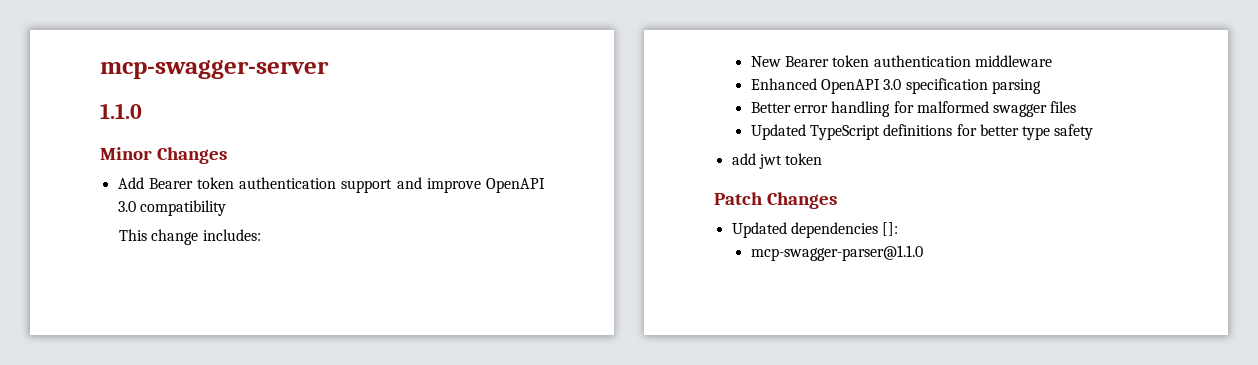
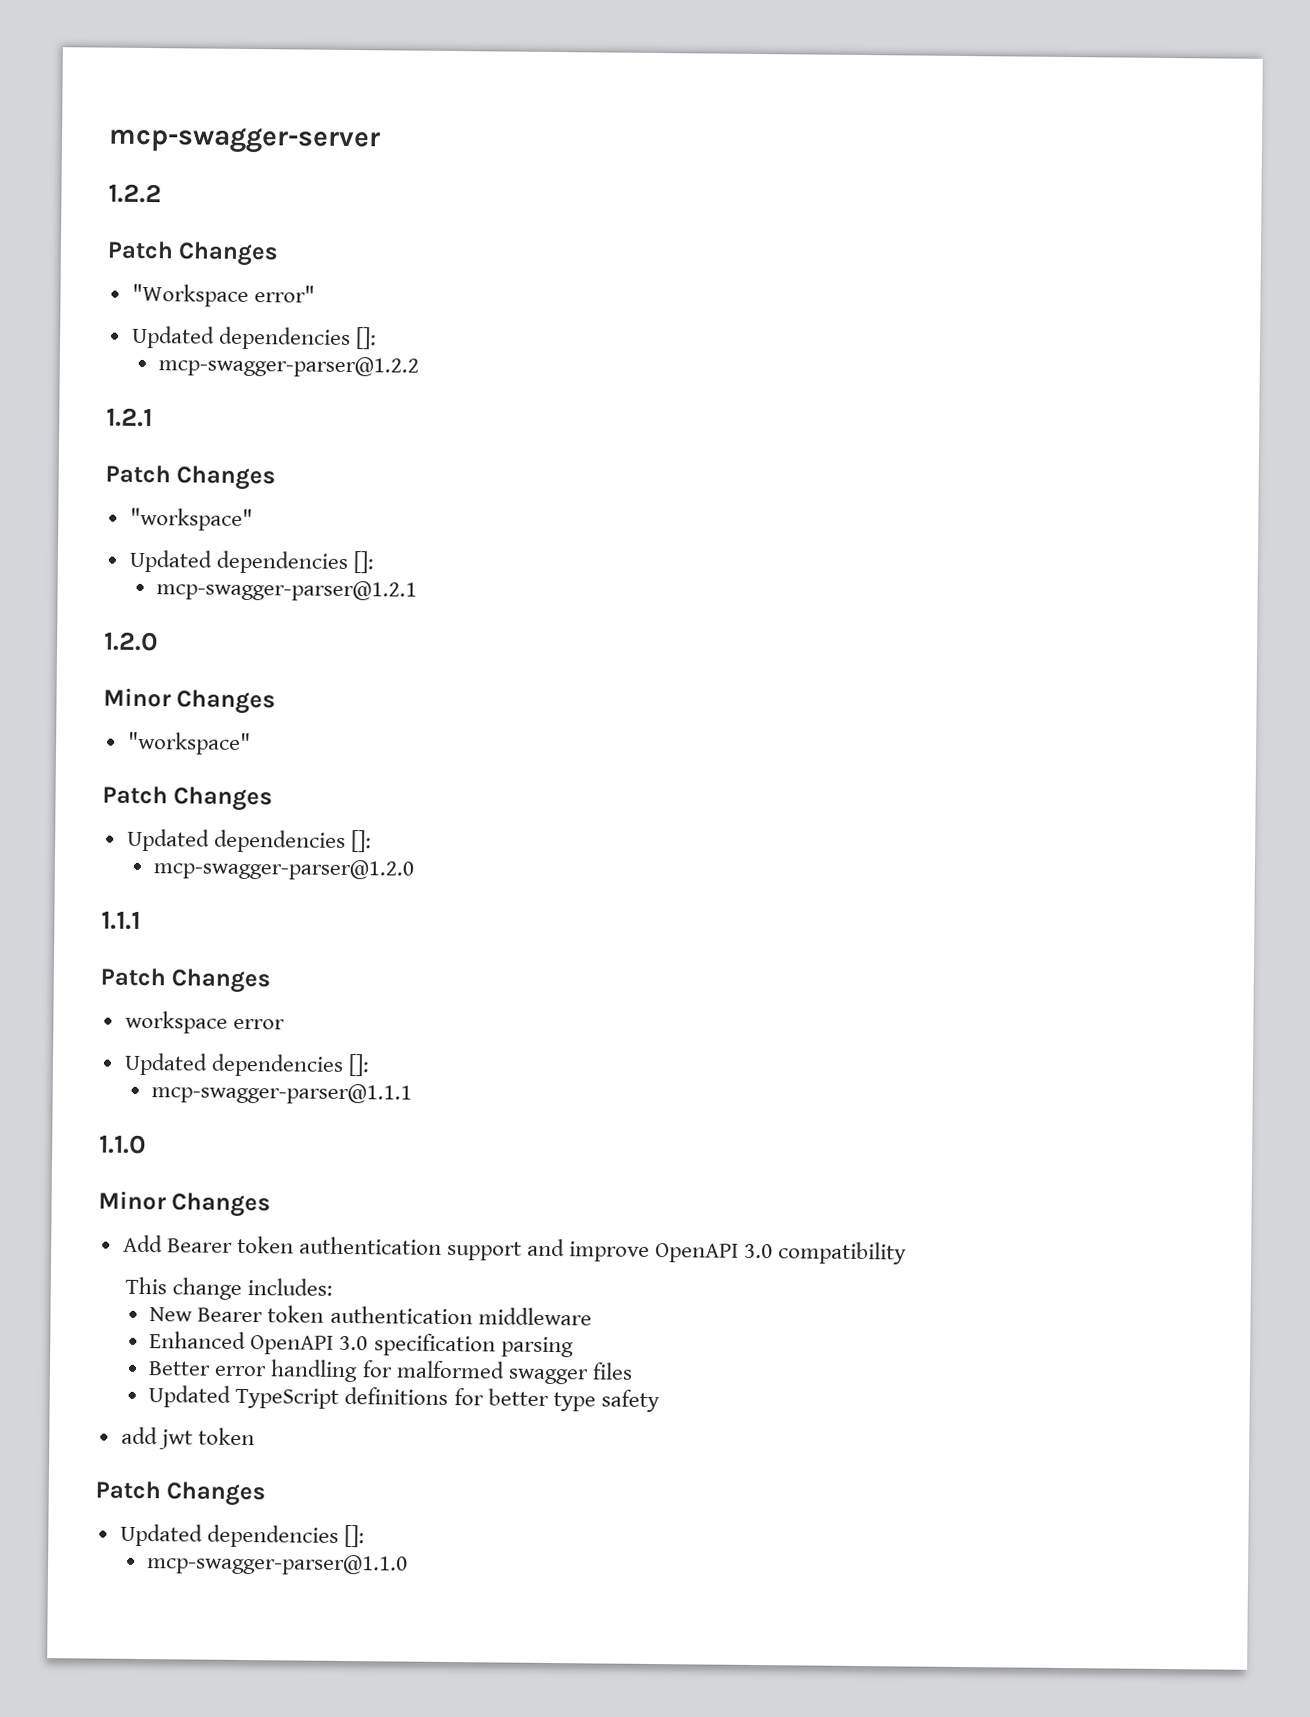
+ 1.2.2
+ Patch Changes
+ "Workspace error"
+ Updated dependencies []:
+ mcp-swagger-parser@1.2.2
+ 1.2.1
+ Patch Changes
+ "workspace"
+ Updated dependencies []:
+ mcp-swagger-parser@1.2.1
+ 1.2.0
+ Minor Changes
+ "workspace"
+ Patch Changes
+ Updated dependencies []:
+ mcp-swagger-parser@1.2.0
+ 1.1.1
+ Patch Changes
+ workspace error
+ Updated dependencies []:
+ mcp-swagger-parser@1.1.1

